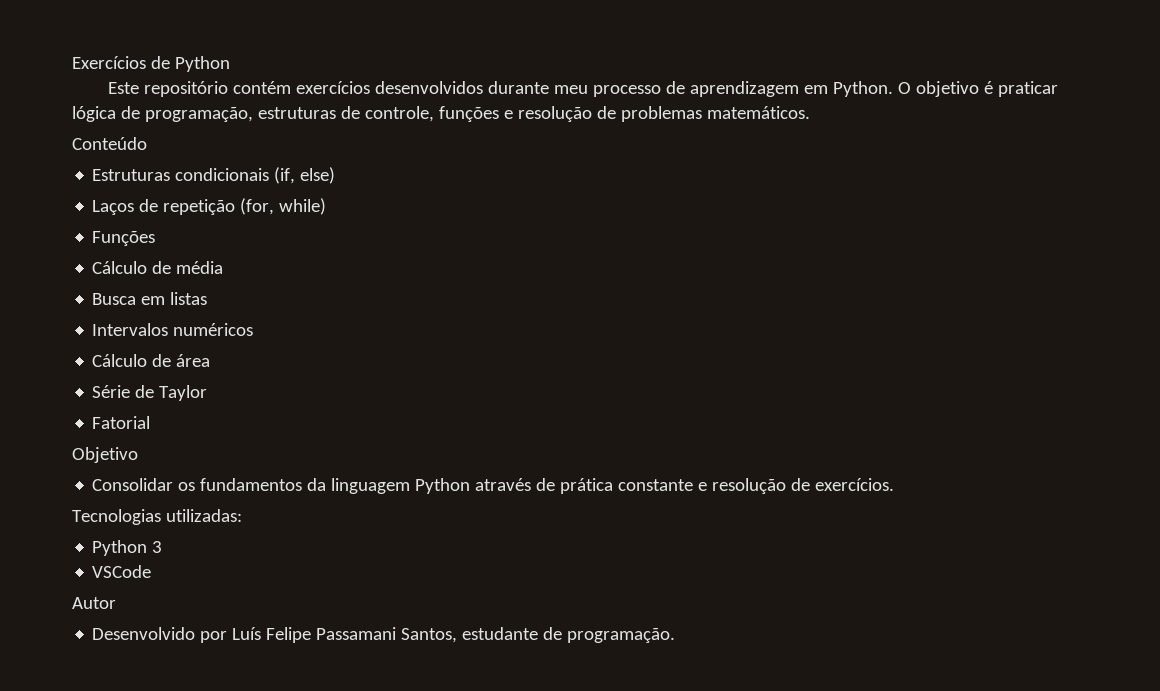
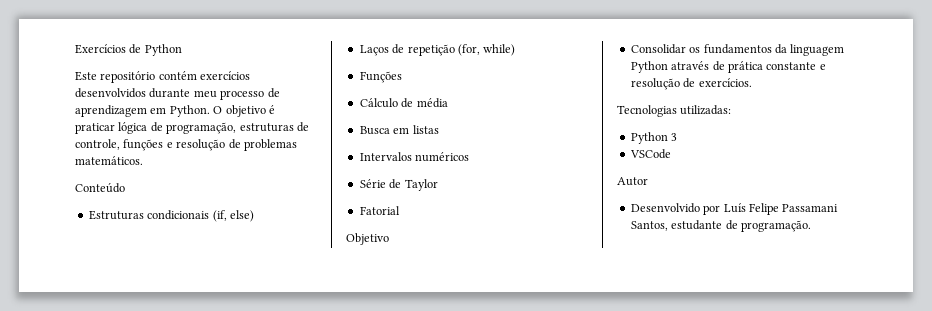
- Cálculo de área

